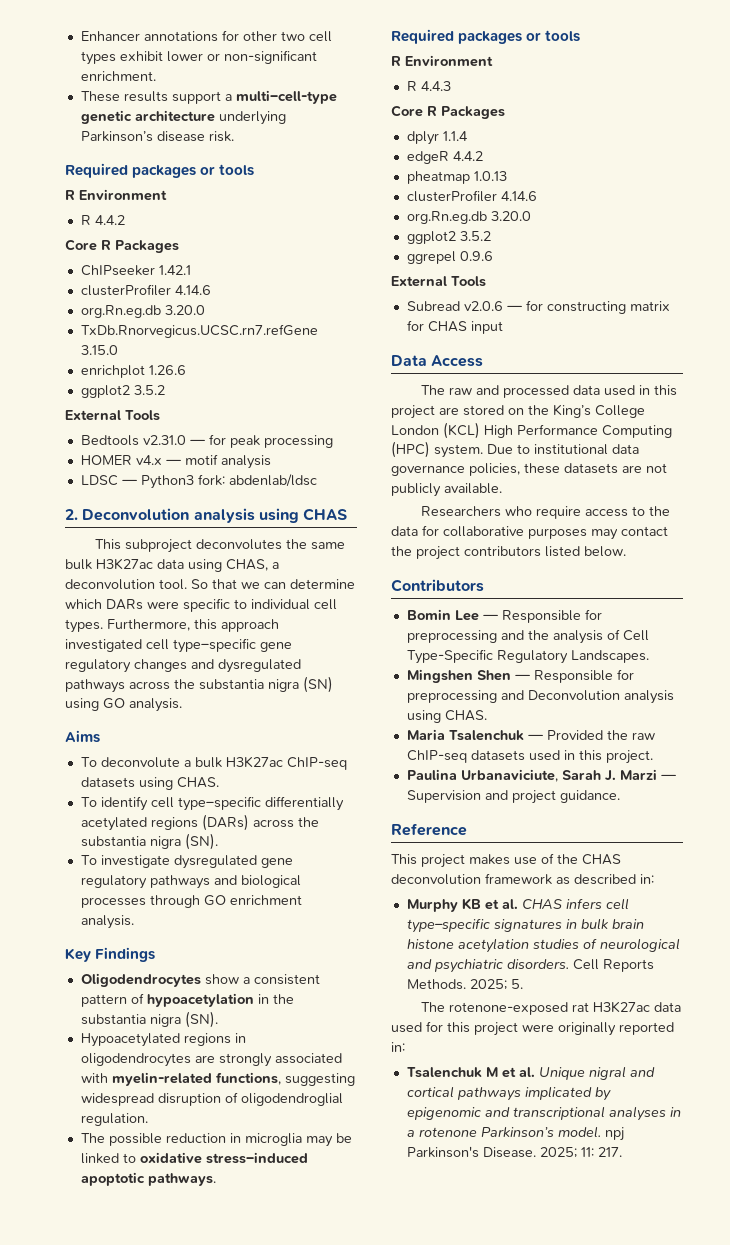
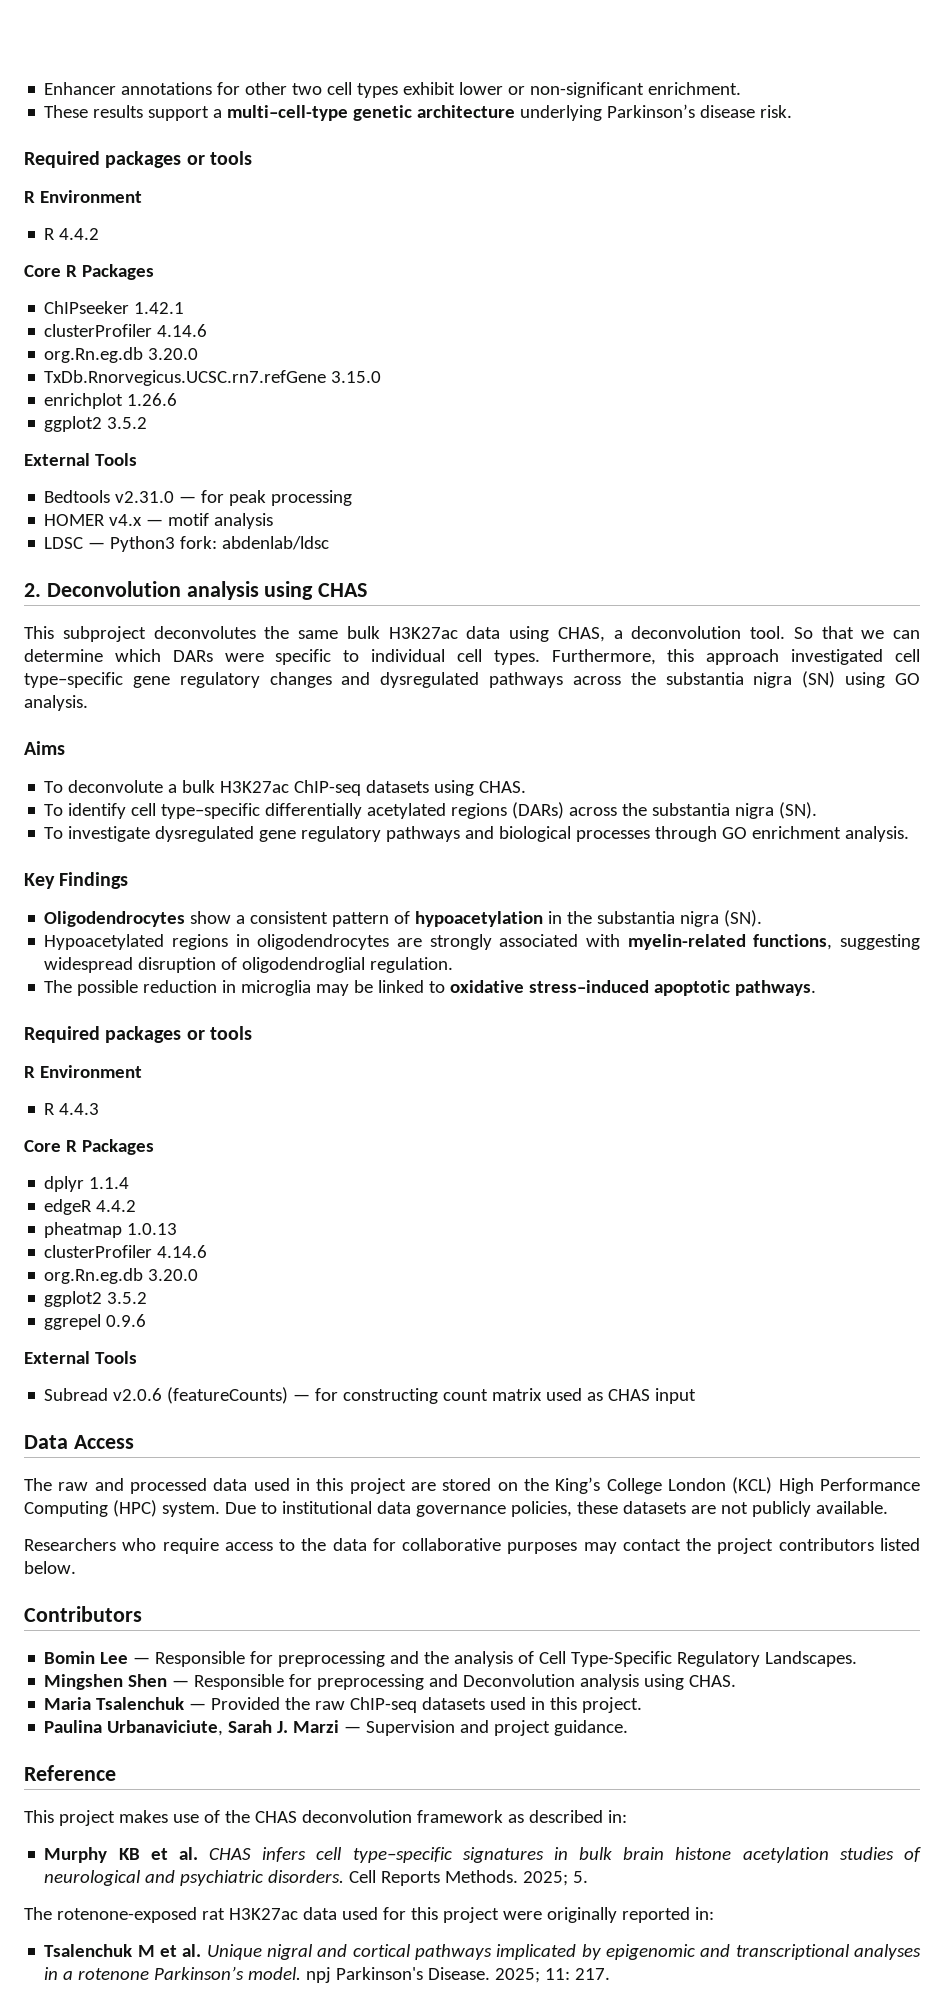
- Subread v2.0.6 — for constructing matrix for CHAS input
+ Subread v2.0.6 (featureCounts) — for constructing count matrix used as CHAS input

